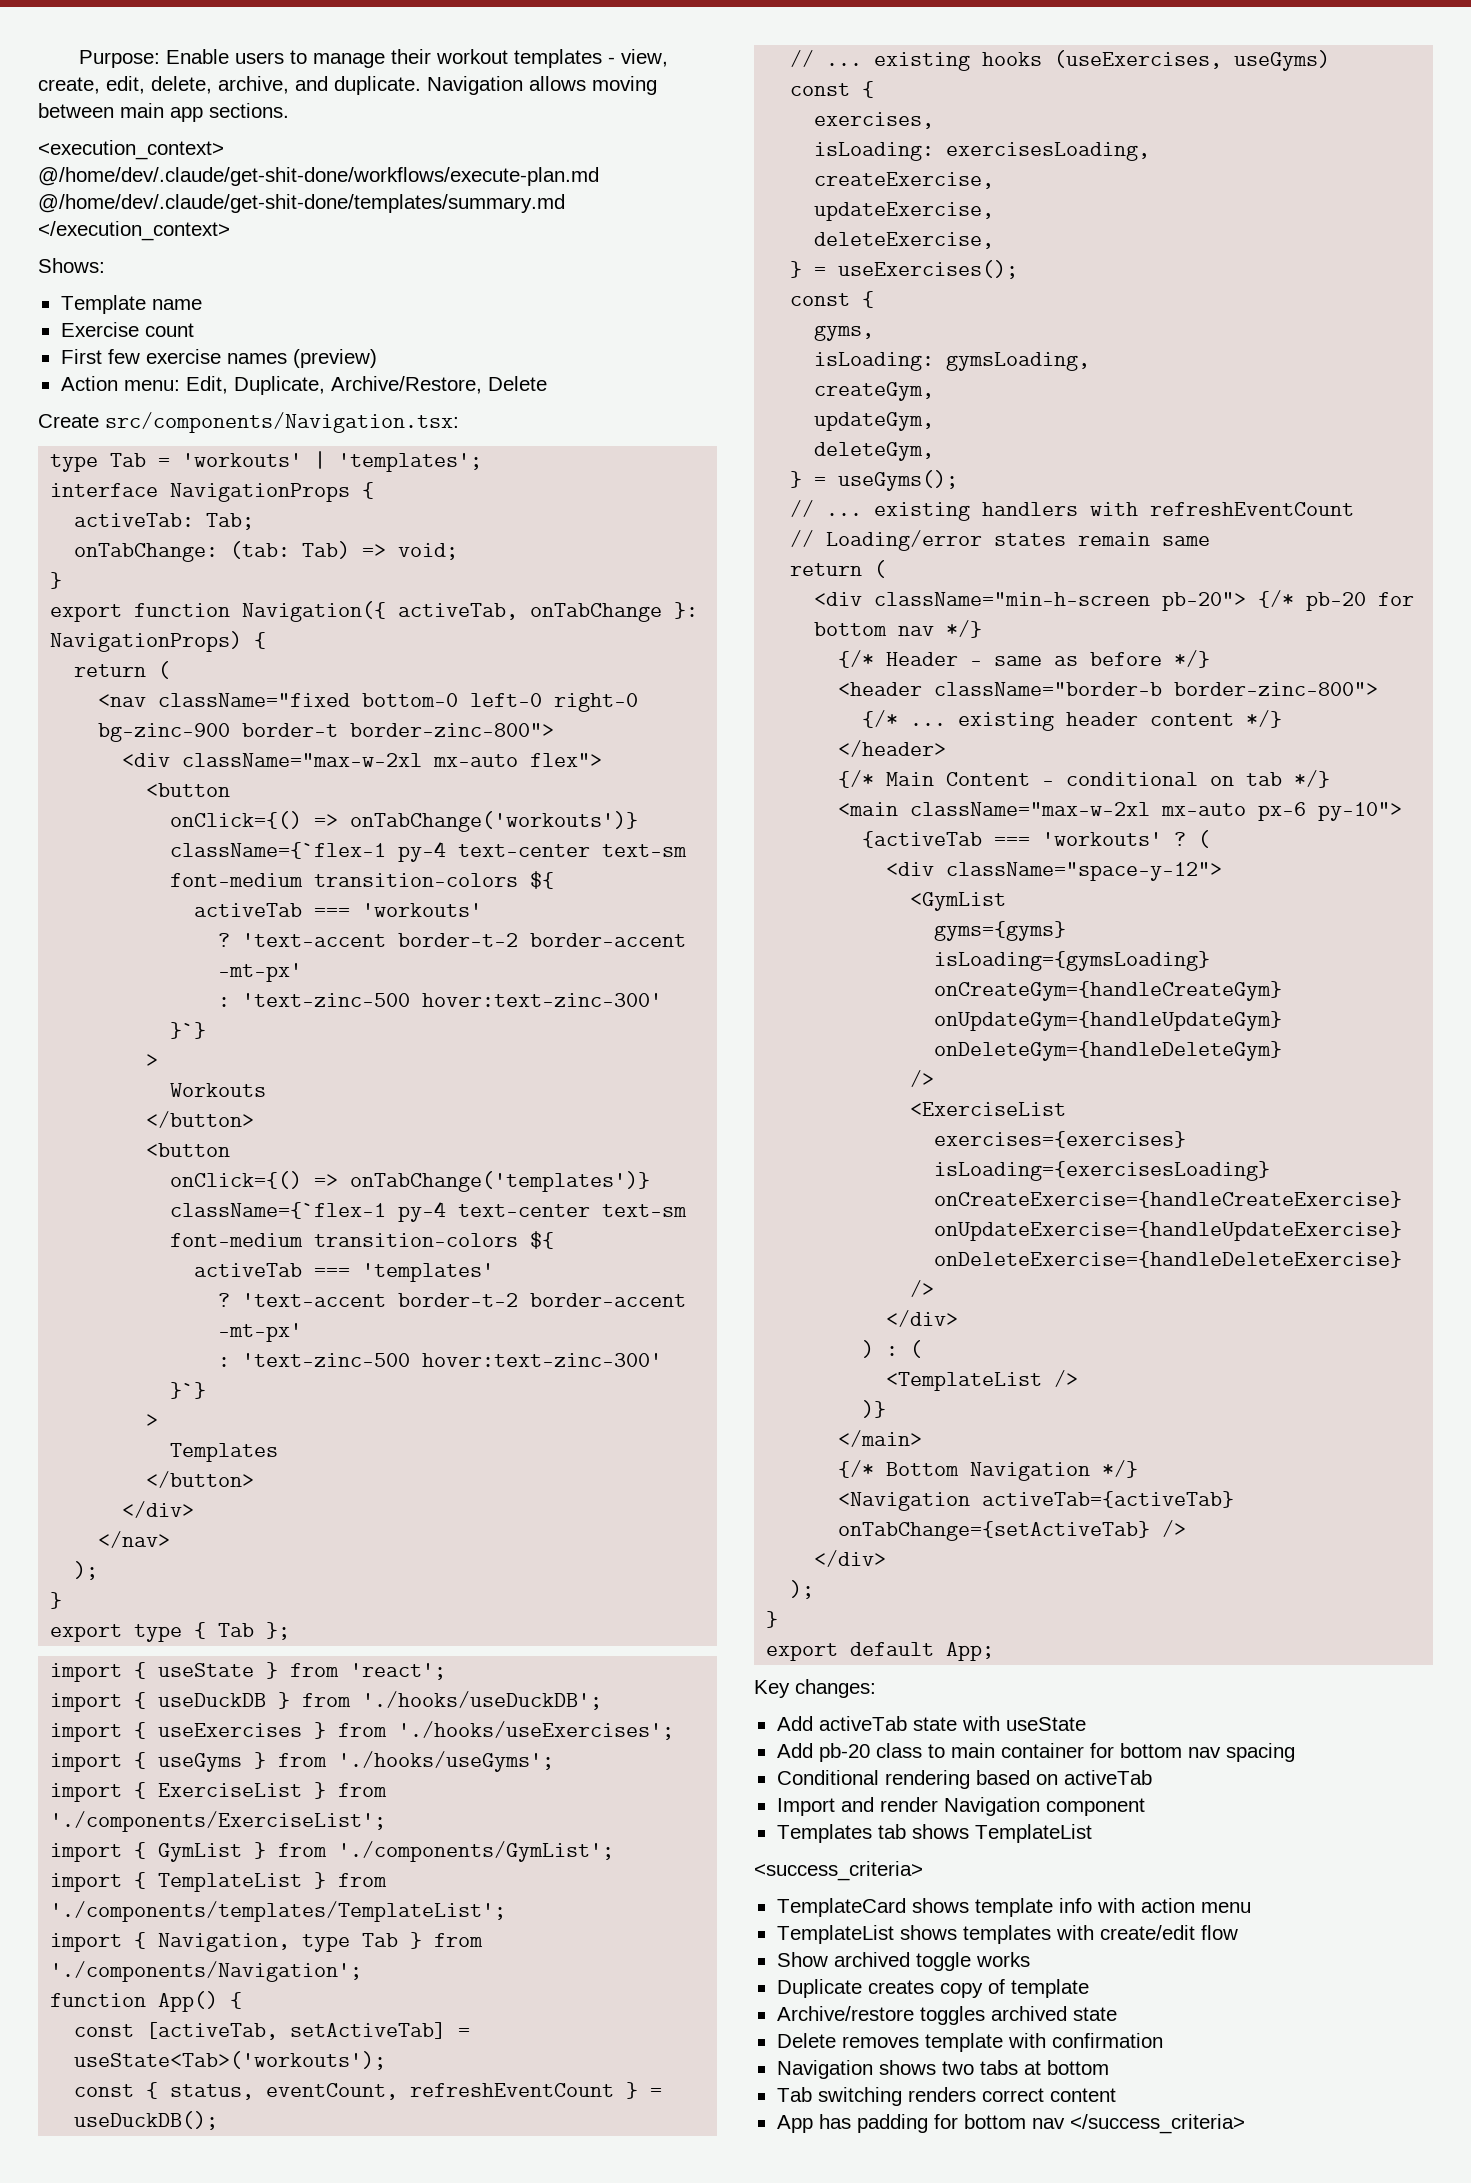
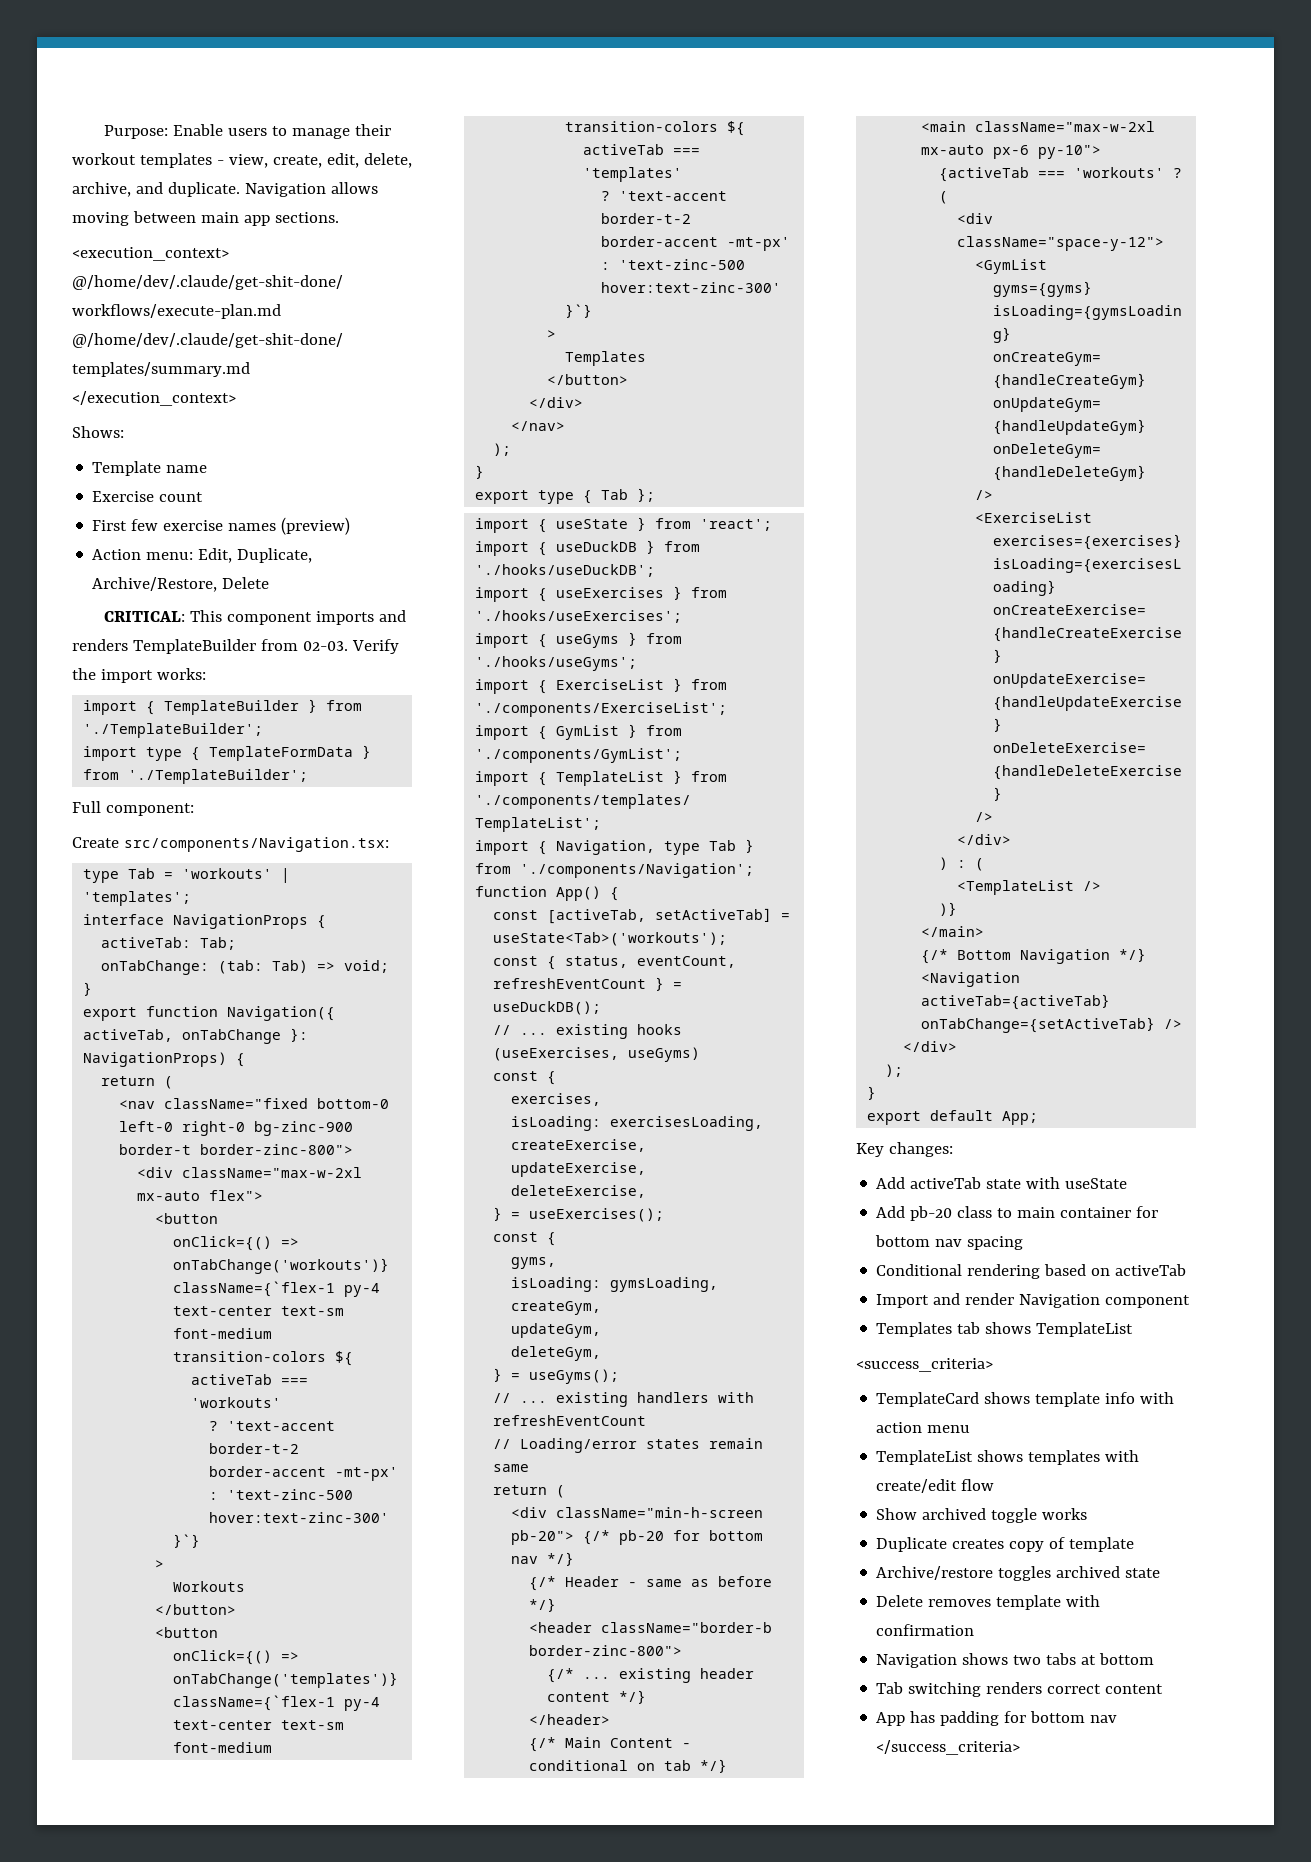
+ CRITICAL: This component imports and renders TemplateBuilder from 02-03. Verify the import works:
+ import { TemplateBuilder } from './TemplateBuilder';
+ import type { TemplateFormData } from './TemplateBuilder';
+ Full component:

